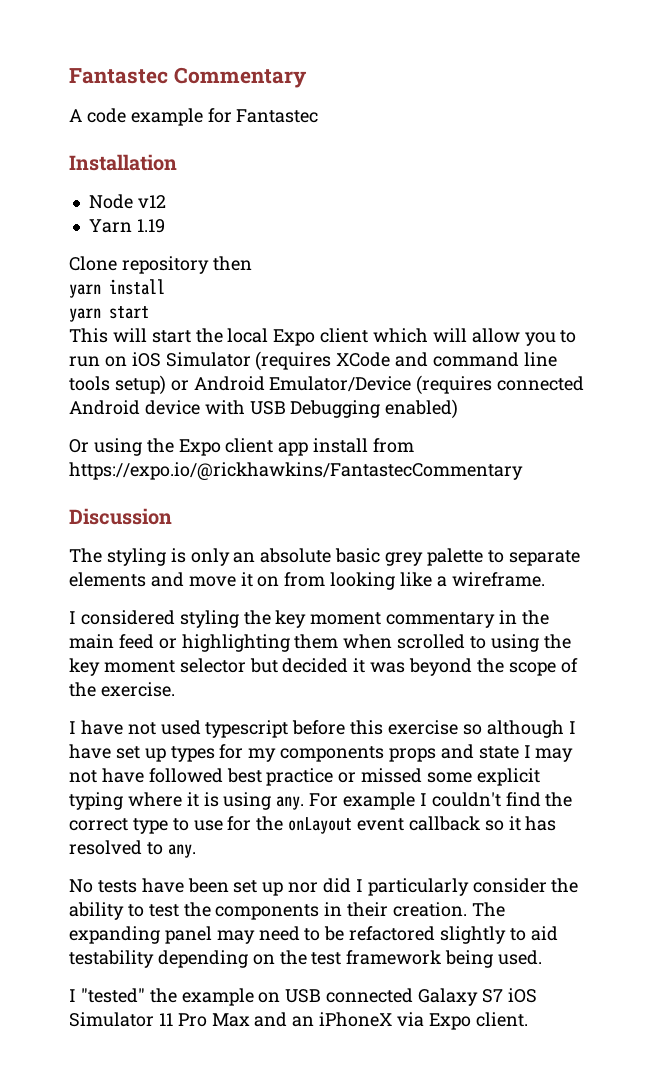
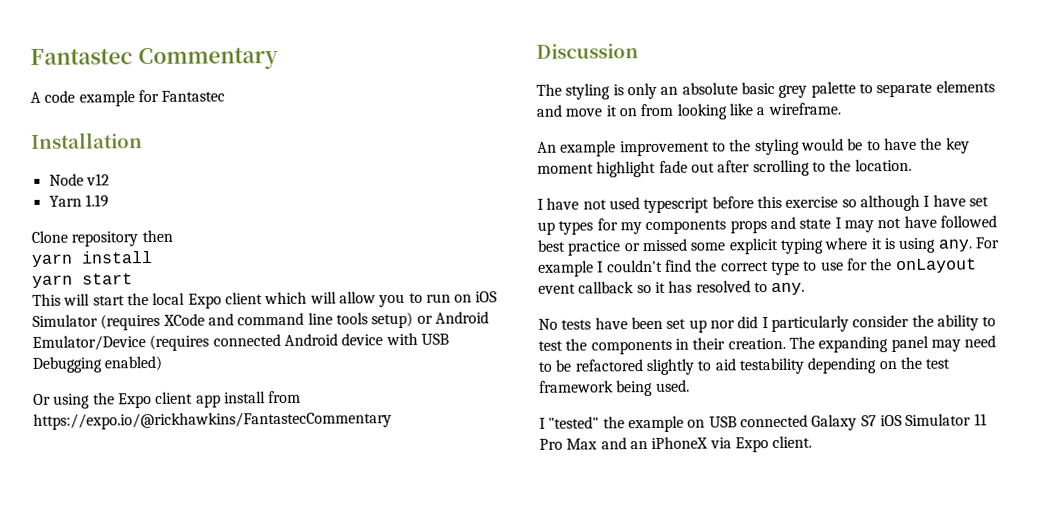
- I considered styling the key moment commentary in the main feed or highlighting them when scrolled to using the key moment selector but decided it was beyond the scope of the exercise.
+ An example improvement to the styling would be to have the key moment highlight fade out after scrolling to the location.

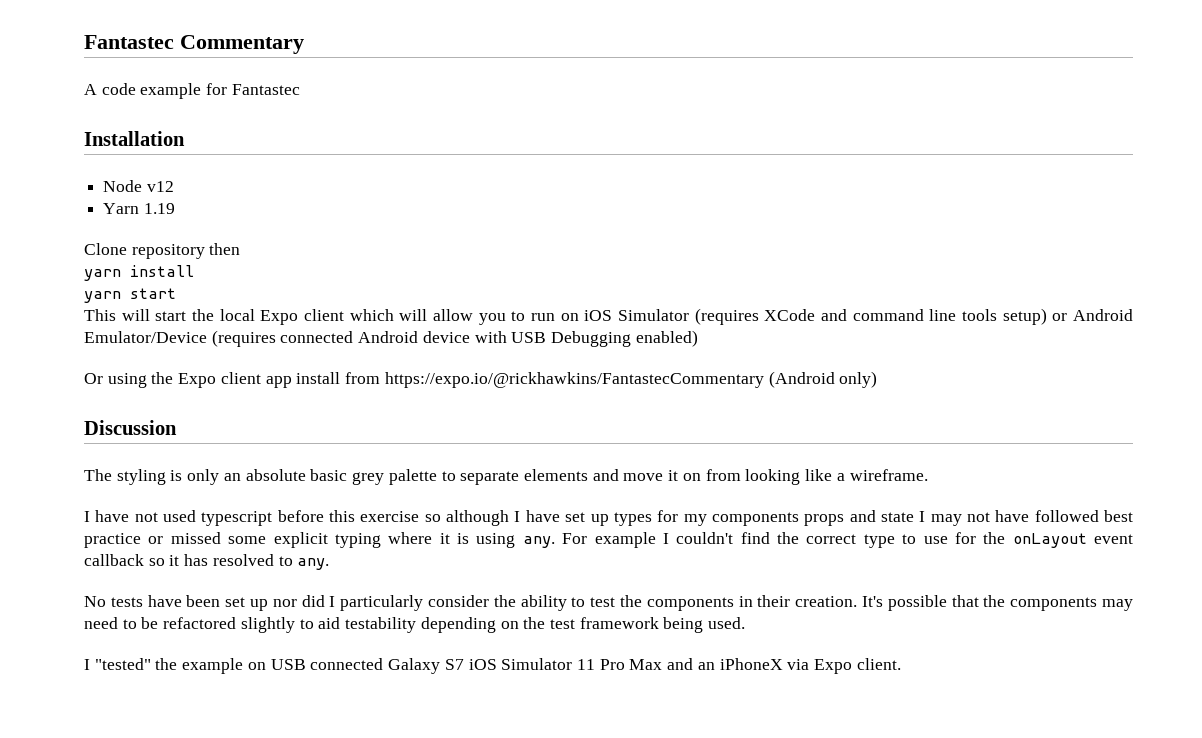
- Or using the Expo client app install from https://expo.io/@rickhawkins/FantastecCommentary
+ Or using the Expo client app install from https://expo.io/@rickhawkins/FantastecCommentary (Android only)
- An example improvement to the styling would be to have the key moment highlight fade out after scrolling to the location.
- The expanding panel may need to be refactored slightly to aid testability depending on the test framework being used.
+ It's possible that the components may need to be refactored slightly to aid testability depending on the test framework being used.

